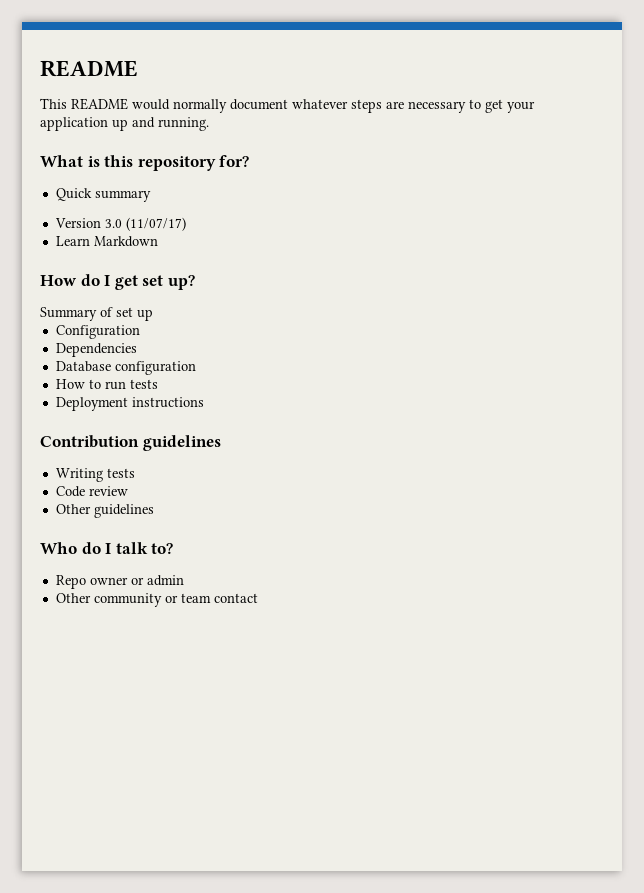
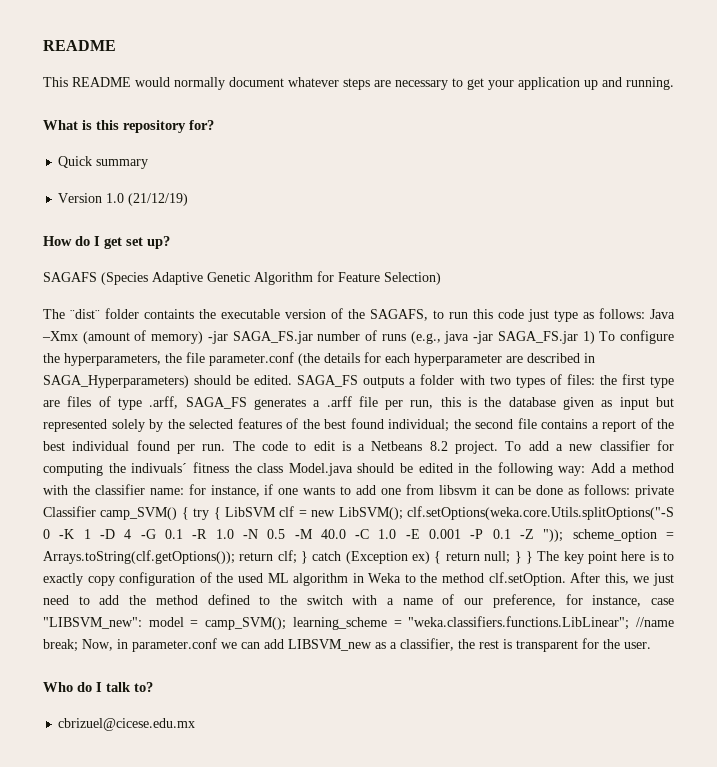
- Version 3.0 (11/07/17)
- Learn Markdown
+ Version 1.0 (21/12/19)
- Summary of set up
- Configuration
- Dependencies
- Database configuration
- How to run tests
- Deployment instructions
- Contribution guidelines
- Writing tests
- Code review
- Other guidelines
+ SAGAFS (Species Adaptive Genetic Algorithm for Feature Selection)
+ The ¨dist¨ folder containts the executable version of the SAGAFS, to run this code just type as follows: Java –Xmx (amount of memory) -jar SAGA_FS.jar number of runs (e.g., java -jar SAGA_FS.jar 1) To configure the hyperparameters, the file parameter.conf (the details for each hyperparameter are described in SAGA_Hyperparameters) should be edited. SAGA_FS outputs a folder with two types of files: the first type are files of type .arff, SAGA_FS generates a .arff file per run, this is the database given as input but represented solely by the selected features of the best found individual; the second file contains a report of the best individual found per run. The code to edit is a Netbeans 8.2 project. To add a new classifier for computing the indivuals´ fitness the class Model.java should be edited in the following way: Add a method with the classifier name: for instance, if one wants to add one from libsvm it can be done as follows: private Classifier camp_SVM() { try { LibSVM clf = new LibSVM(); clf.setOptions(weka.core.Utils.splitOptions("-S 0 -K 1 -D 4 -G 0.1 -R 1.0 -N 0.5 -M 40.0 -C 1.0 -E 0.001 -P 0.1 -Z ")); scheme_option = Arrays.toString(clf.getOptions()); return clf; } catch (Exception ex) { return null; } } The key point here is to exactly copy configuration of the used ML algorithm in Weka to the method clf.setOption. After this, we just need to add the method defined to the switch with a name of our preference, for instance, case "LIBSVM_new": model = camp_SVM(); learning_scheme = "weka.classifiers.functions.LibLinear"; //name break; Now, in parameter.conf we can add LIBSVM_new as a classifier, the rest is transparent for the user.
- Repo owner or admin
- Other community or team contact
+ cbrizuel@cicese.edu.mx

